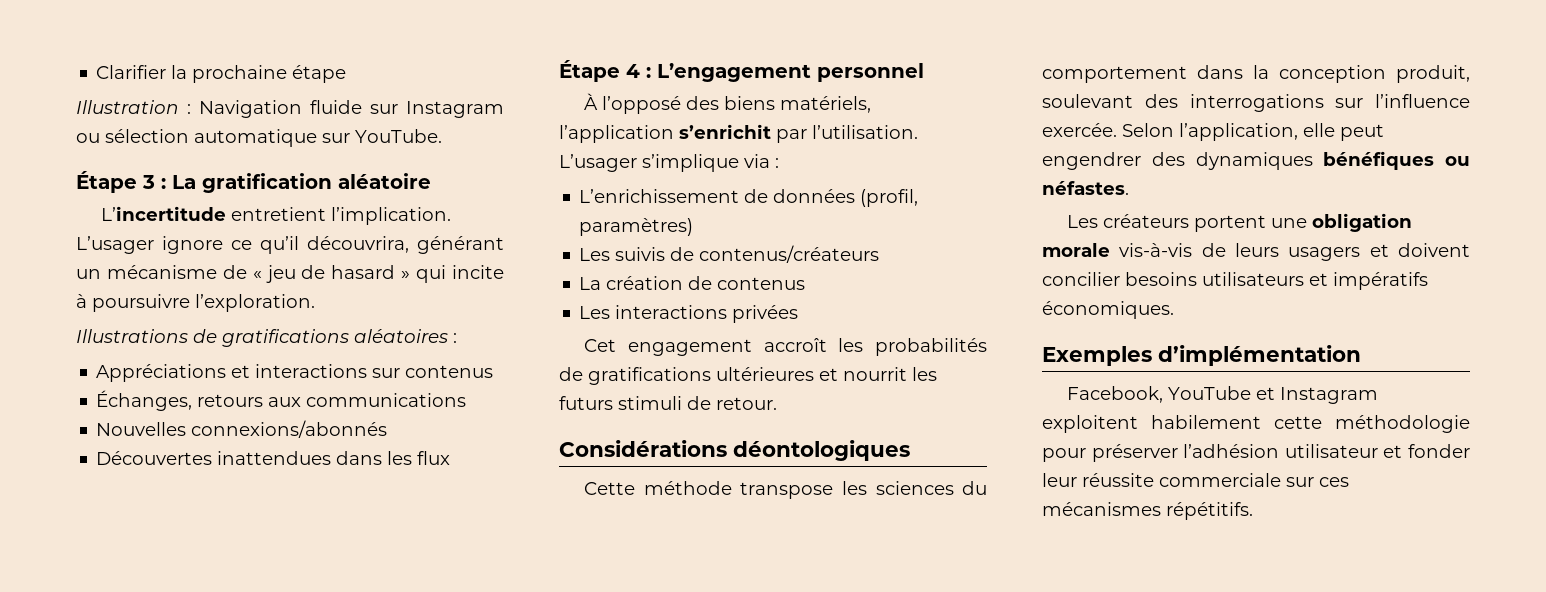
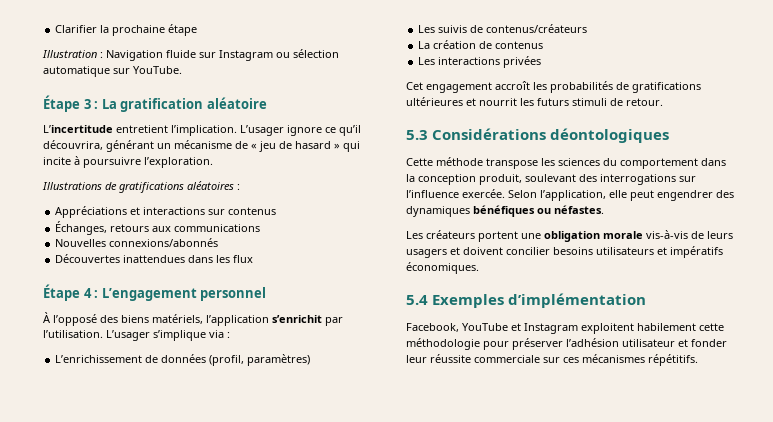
- Considérations déontologiques
+ 5.3 Considérations déontologiques
- Exemples d’implémentation
+ 5.4 Exemples d’implémentation

